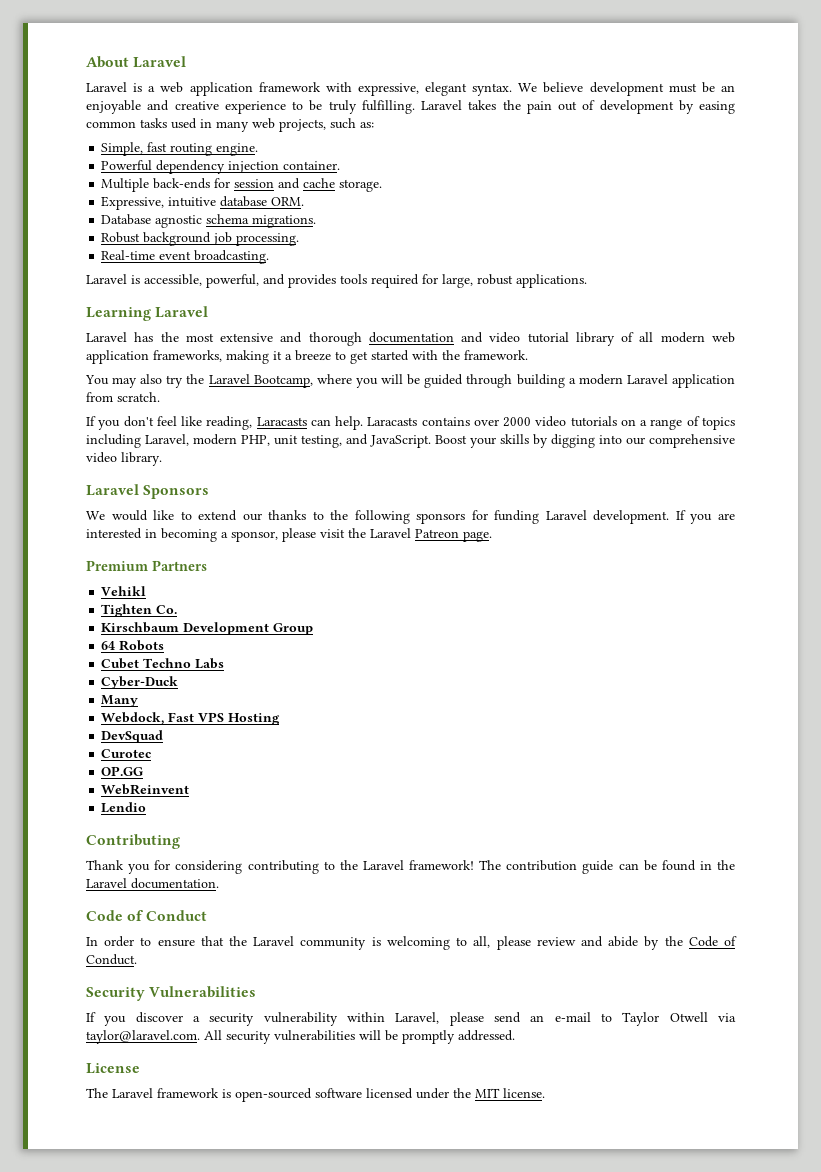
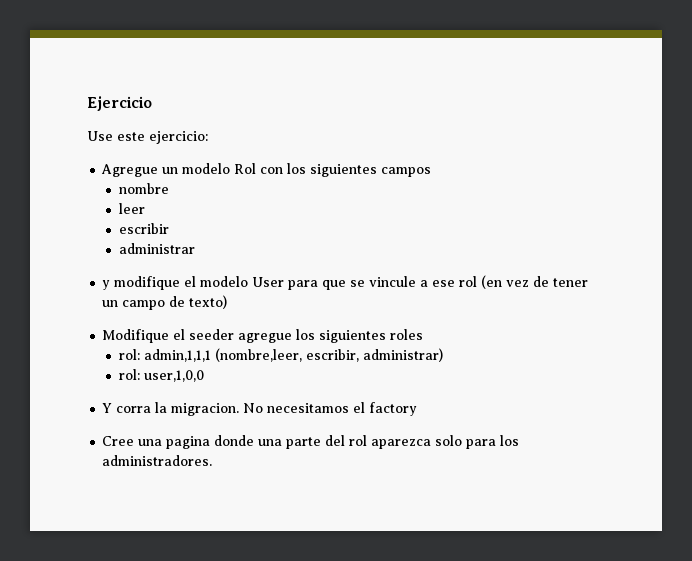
- About Laravel
- Laravel is a web application framework with expressive, elegant syntax. We believe development must be an enjoyable and creative experience to be truly fulfilling. Laravel takes the pain out of development by easing common tasks used in many web projects, such as:
- Simple, fast routing engine.
- Powerful dependency injection container.
- Multiple back-ends for session and cache storage.
- Expressive, intuitive database ORM.
- Database agnostic schema migrations.
- Robust background job processing.
- Real-time event broadcasting.
- Laravel is accessible, powerful, and provides tools required for large, robust applications.
- Learning Laravel
- Laravel has the most extensive and thorough documentation and video tutorial library of all modern web application frameworks, making it a breeze to get started with the framework.
- You may also try the Laravel Bootcamp, where you will be guided through building a modern Laravel application from scratch.
- If you don't feel like reading, Laracasts can help. Laracasts contains over 2000 video tutorials on a range of topics including Laravel, modern PHP, unit testing, and JavaScript. Boost your skills by digging into our comprehensive video library.
- Laravel Sponsors
- We would like to extend our thanks to the following sponsors for funding Laravel development. If you are interested in becoming a sponsor, please visit the Laravel Patreon page.
- Premium Partners
- Vehikl
- Tighten Co.
- Kirschbaum Development Group
- 64 Robots
- Cubet Techno Labs
- Cyber-Duck
- Many
- Webdock, Fast VPS Hosting
- DevSquad
- Curotec
- OP.GG
- WebReinvent
- Lendio
- Contributing
- Thank you for considering contributing to the Laravel framework! The contribution guide can be found in the Laravel documentation.
- Code of Conduct
- In order to ensure that the Laravel community is welcoming to all, please review and abide by the Code of Conduct.
- Security Vulnerabilities
- If you discover a security vulnerability within Laravel, please send an e-mail to Taylor Otwell via taylor@laravel.com. All security vulnerabilities will be promptly addressed.
- License
- The Laravel framework is open-sourced software licensed under the MIT license.
+ Ejercicio
+ Use este ejercicio:
+ Agregue un modelo Rol con los siguientes campos
+ nombre
+ leer
+ escribir
+ administrar
+ y modifique el modelo User para que se vincule a ese rol (en vez de tener un campo de texto)
+ Modifique el seeder agregue los siguientes roles
+ rol: admin,1,1,1 (nombre,leer, escribir, administrar)
+ rol: user,1,0,0
+ Y corra la migracion. No necesitamos el factory
+ Cree una pagina donde una parte del rol aparezca solo para los administradores.

